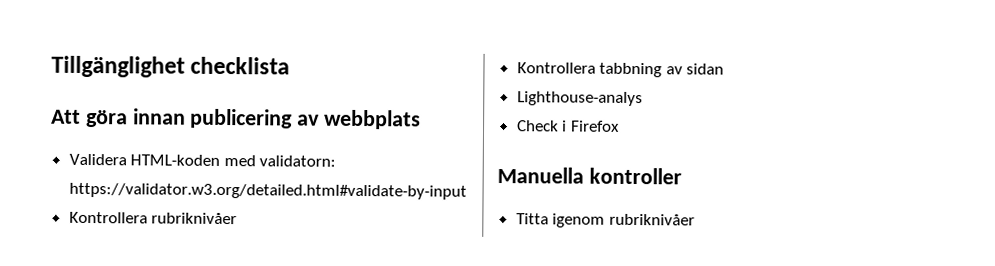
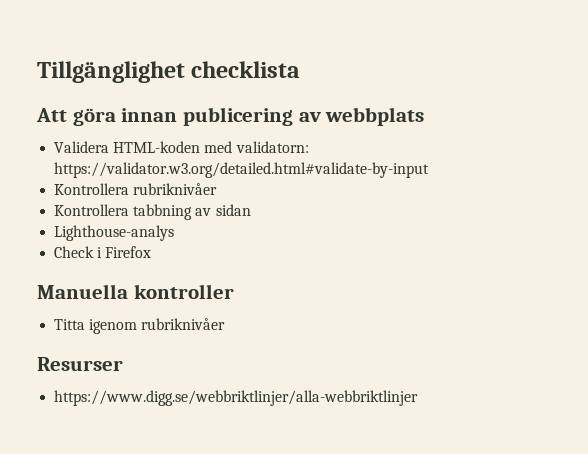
+ Resurser
+ https://www.digg.se/webbriktlinjer/alla-webbriktlinjer

